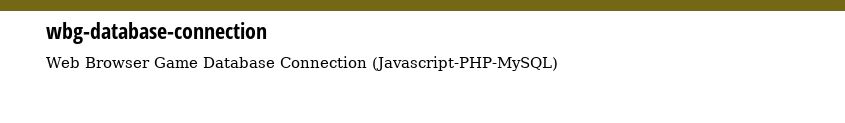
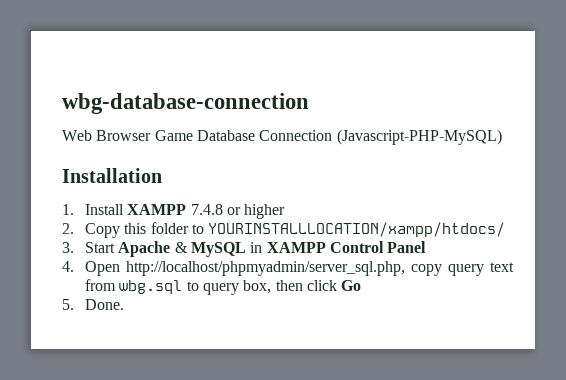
+ Installation
+ 1. Install XAMPP 7.4.8 or higher
+ 2. Copy this folder to YOURINSTALLLOCATION/xampp/htdocs/
+ 3. Start Apache & MySQL in XAMPP Control Panel
+ 4. Open http://localhost/phpmyadmin/server_sql.php, copy query text from wbg.sql to query box, then click Go
+ 5. Done.

